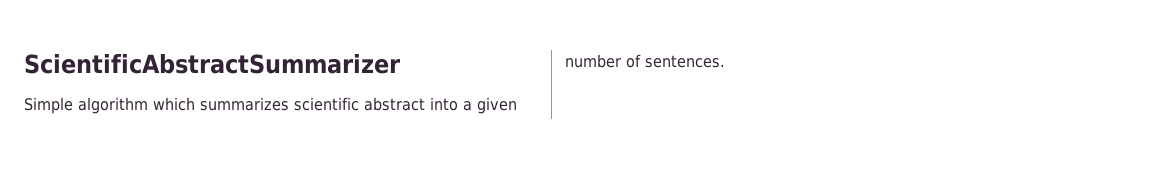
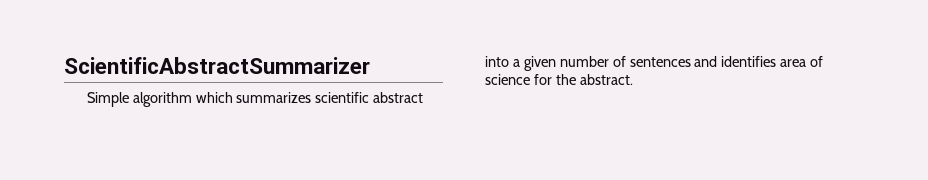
- Simple algorithm which summarizes scientific abstract into a given number of sentences.
+ Simple algorithm which summarizes scientific abstract into a given number of sentences and identifies area of science for the abstract.

